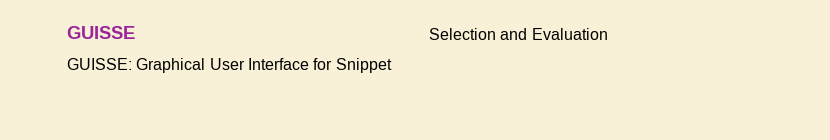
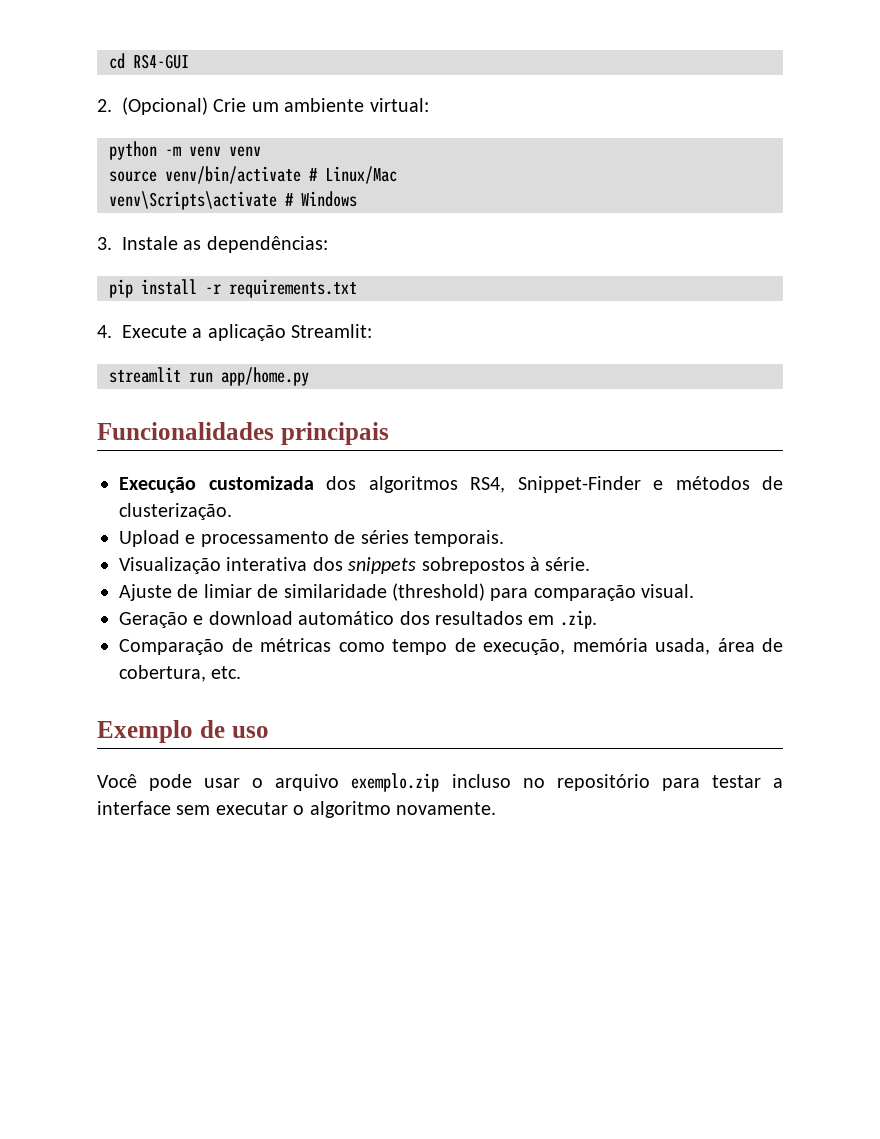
- GUISSE
- GUISSE: Graphical User Interface for Snippet Selection and Evaluation
+ cd RS4-GUI
+ 2. (Opcional) Crie um ambiente virtual:
+ python -m venv venv
+ source venv/bin/activate # Linux/Mac
+ venv\Scripts\activate # Windows
+ 3. Instale as dependências:
+ pip install -r requirements.txt
+ 4. Execute a aplicação Streamlit:
+ streamlit run app/home.py
+ Funcionalidades principais
+ Execução customizada dos algoritmos RS4, Snippet-Finder e métodos de clusterização.
+ Upload e processamento de séries temporais.
+ Visualização interativa dos snippets sobrepostos à série.
+ Ajuste de limiar de similaridade (threshold) para comparação visual.
+ Geração e download automático dos resultados em .zip.
+ Comparação de métricas como tempo de execução, memória usada, área de cobertura, etc.
+ Exemplo de uso
+ Você pode usar o arquivo exemplo.zip incluso no repositório para testar a interface sem executar o algoritmo novamente.

